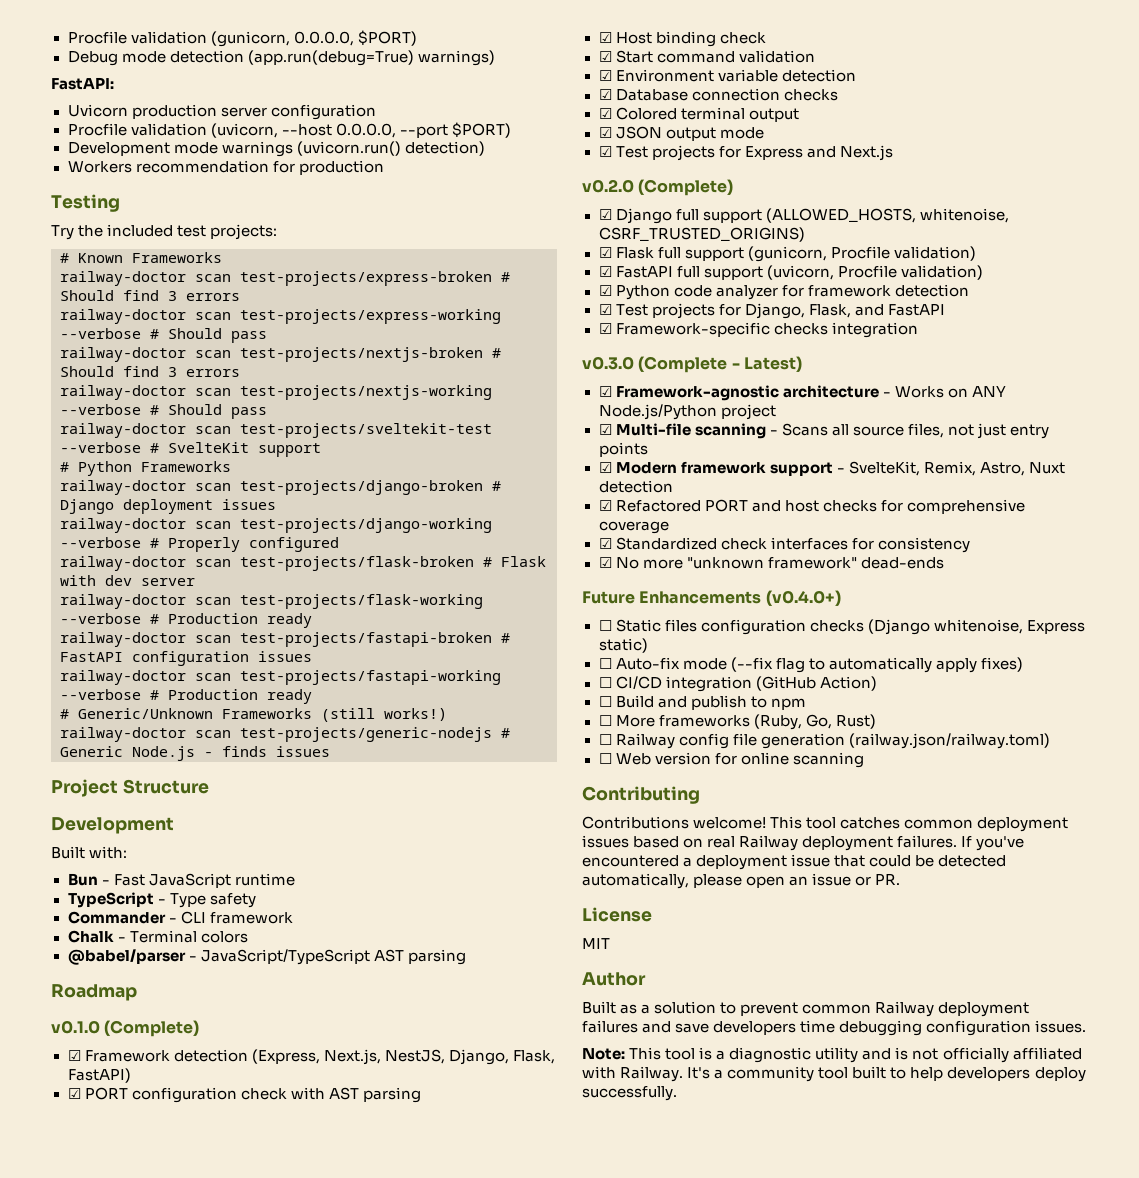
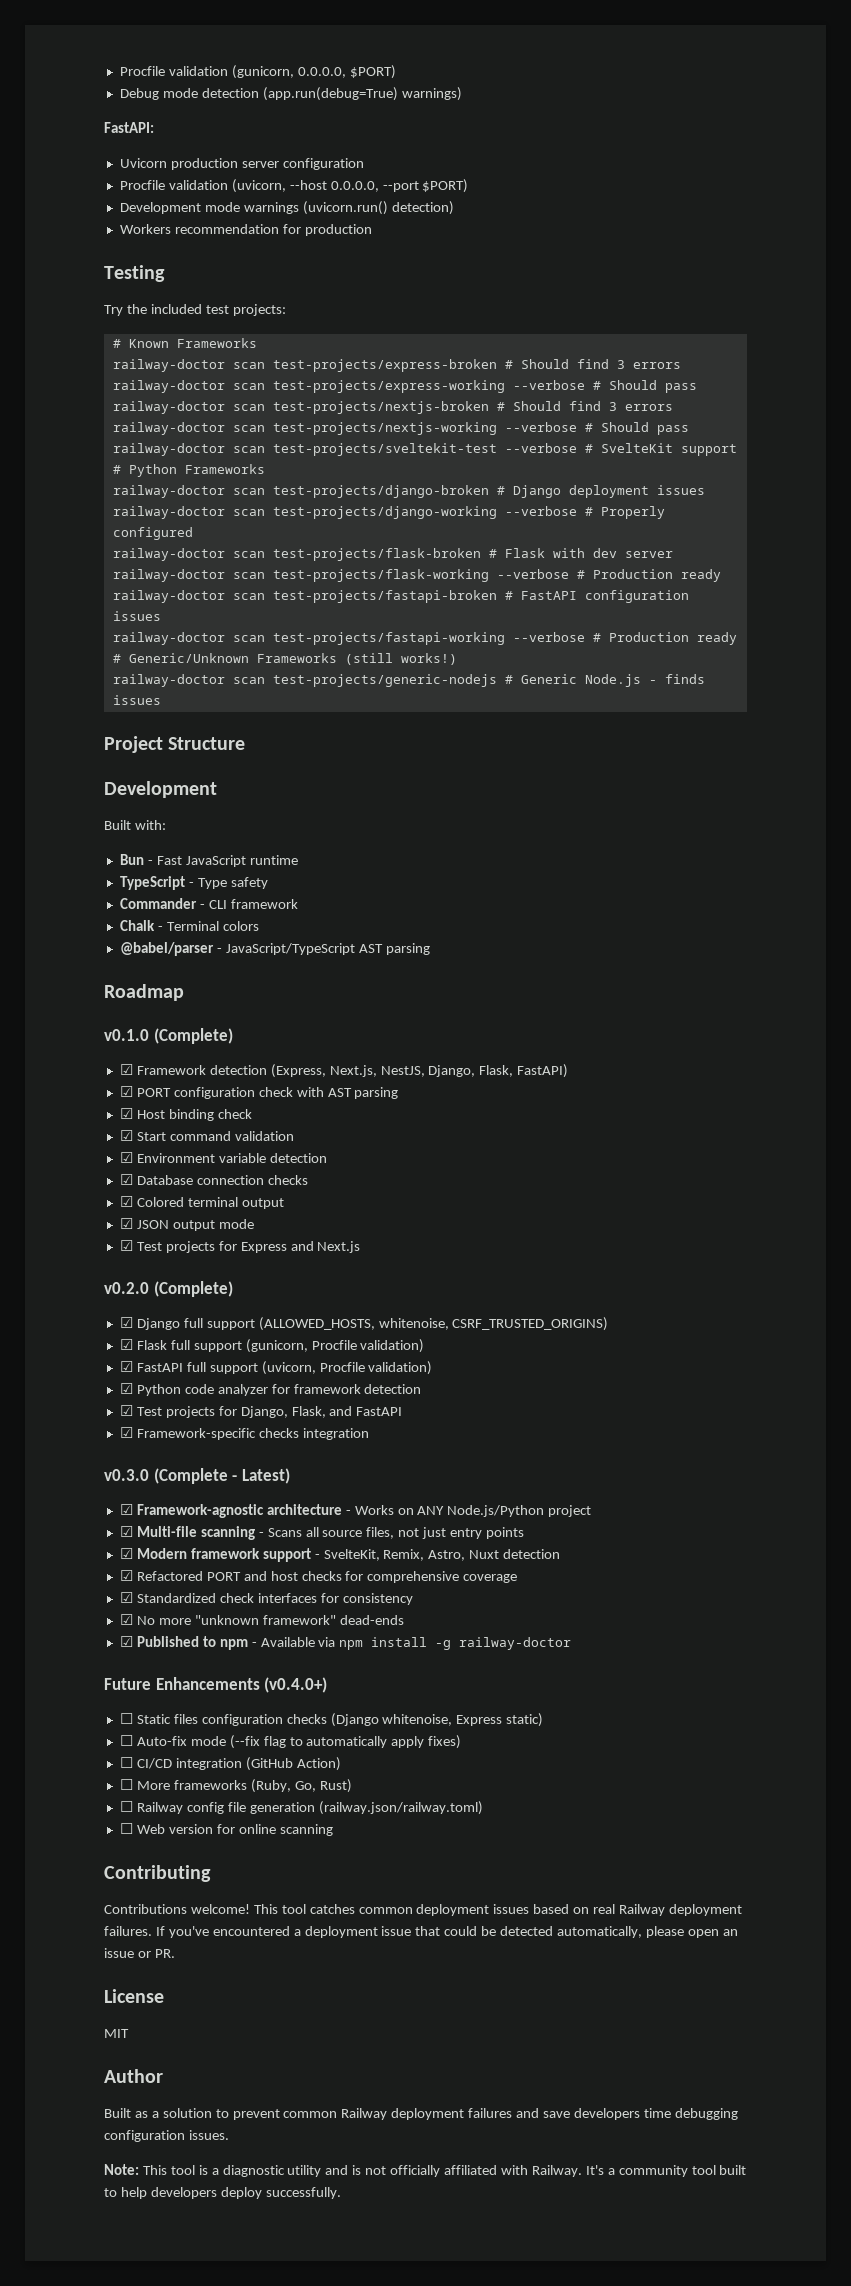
+ ☑ Published to npm - Available via npm install -g railway-doctor
- ☐ Build and publish to npm

